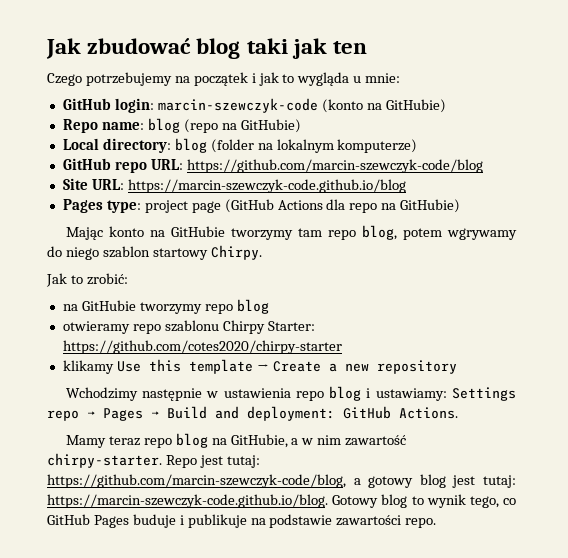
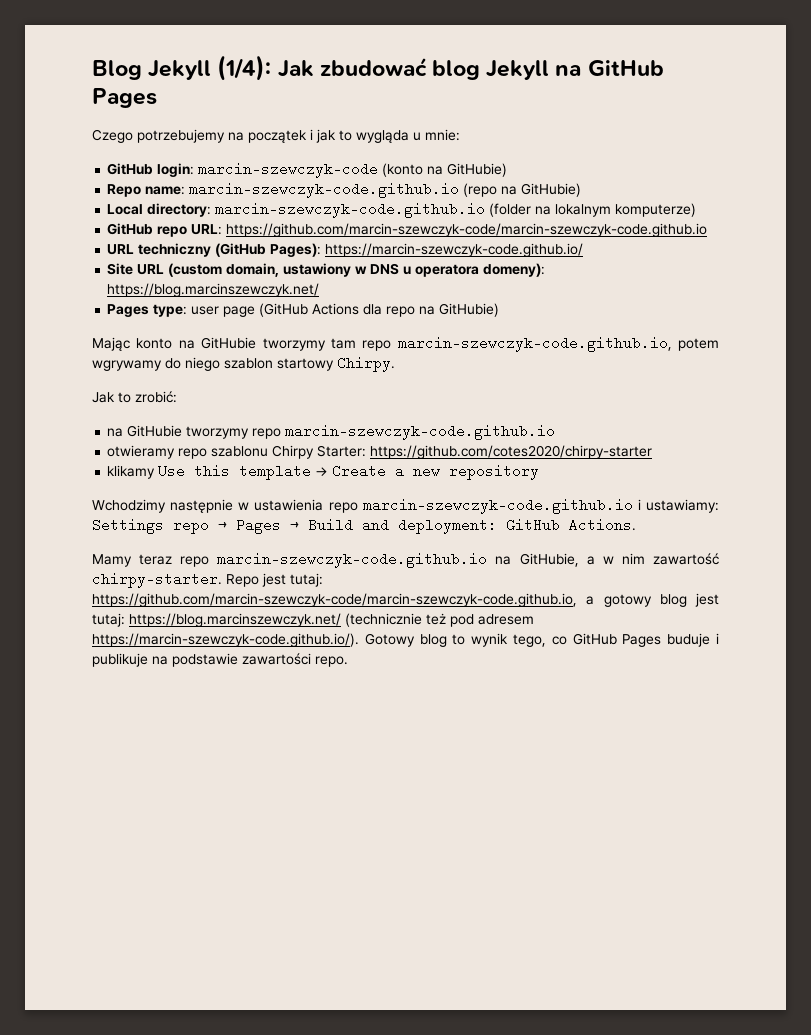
- Jak zbudować blog taki jak ten
+ Blog Jekyll (1/4): Jak zbudować blog Jekyll na GitHub Pages
- Repo name: blog (repo na GitHubie)
+ Repo name: marcin-szewczyk-code.github.io (repo na GitHubie)
- Local directory: blog (folder na lokalnym komputerze)
+ Local directory: marcin-szewczyk-code.github.io (folder na lokalnym komputerze)
- GitHub repo URL: https://github.com/marcin-szewczyk-code/blog
- Site URL: https://marcin-szewczyk-code.github.io/blog
+ GitHub repo URL: https://github.com/marcin-szewczyk-code/marcin-szewczyk-code.github.io
+ URL techniczny (GitHub Pages): https://marcin-szewczyk-code.github.io/
+ Site URL (custom domain, ustawiony w DNS u operatora domeny): https://blog.marcinszewczyk.net/
- Pages type: project page (GitHub Actions dla repo na GitHubie)
+ Pages type: user page (GitHub Actions dla repo na GitHubie)
- Mając konto na GitHubie tworzymy tam repo blog, potem wgrywamy do niego szablon startowy Chirpy.
+ Mając konto na GitHubie tworzymy tam repo marcin-szewczyk-code.github.io, potem wgrywamy do niego szablon startowy Chirpy.
- na GitHubie tworzymy repo blog
+ na GitHubie tworzymy repo marcin-szewczyk-code.github.io
- Wchodzimy następnie w ustawienia repo blog i ustawiamy: Settings repo → Pages → Build and deployment: GitHub Actions.
+ Wchodzimy następnie w ustawienia repo marcin-szewczyk-code.github.io i ustawiamy: Settings repo → Pages → Build and deployment: GitHub Actions.
- Mamy teraz repo blog na GitHubie, a w nim zawartość chirpy-starter.
+ Mamy teraz repo marcin-szewczyk-code.github.io na GitHubie, a w nim zawartość chirpy-starter.
- Repo jest tutaj: https://github.com/marcin-szewczyk-code/blog, a gotowy blog jest tutaj: https://marcin-szewczyk-code.github.io/blog. Gotowy blog to wynik tego, co GitHub Pages buduje i publikuje na podstawie zawartości repo.
+ Repo jest tutaj: https://github.com/marcin-szewczyk-code/marcin-szewczyk-code.github.io, a gotowy blog jest tutaj: https://blog.marcinszewczyk.net/ (technicznie też pod adresem https://marcin-szewczyk-code.github.io/). Gotowy blog to wynik tego, co GitHub Pages buduje i publikuje na podstawie zawartości repo.

